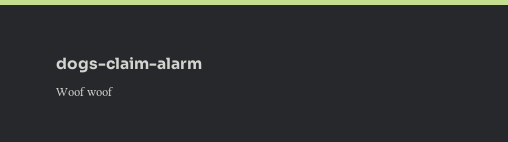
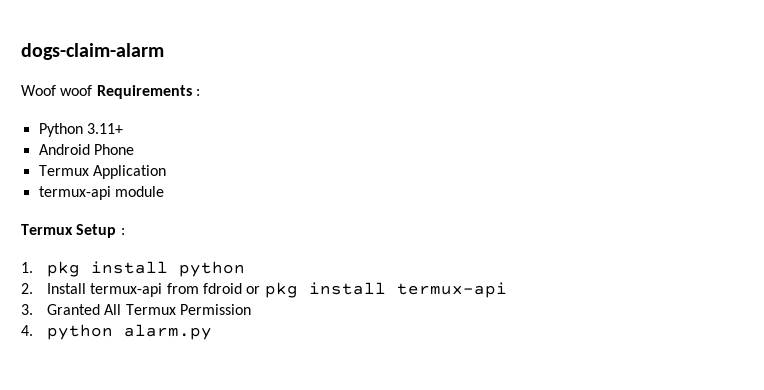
- Woof woof
+ Woof woof Requirements :
+ Python 3.11+
+ Android Phone
+ Termux Application
+ termux-api module
+ Termux Setup :
+ 1. pkg install python
+ 2. Install termux-api from fdroid or pkg install termux-api
+ 3. Granted All Termux Permission
+ 4. python alarm.py

